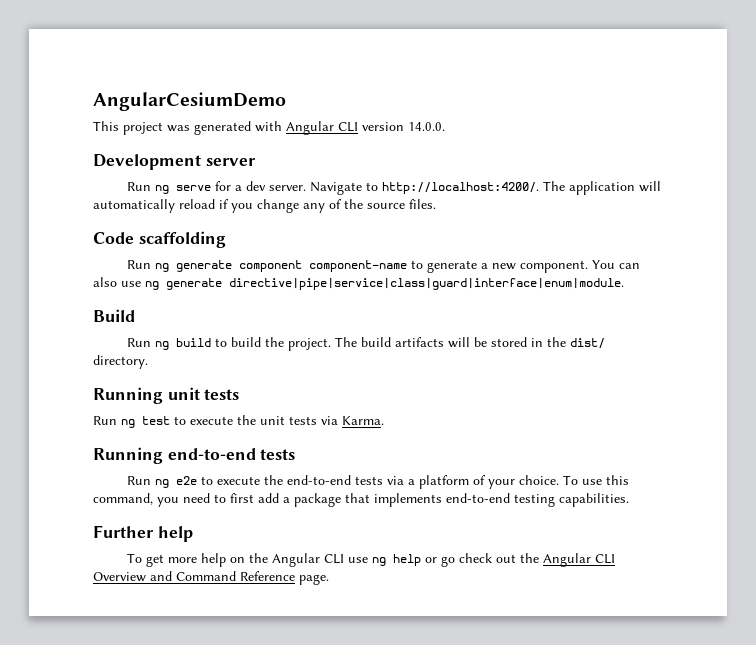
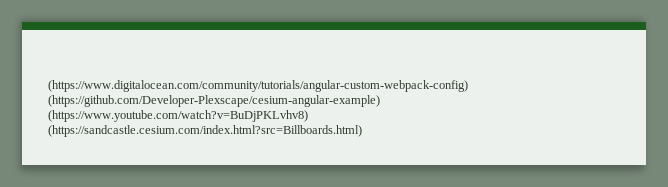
- AngularCesiumDemo
- This project was generated with Angular CLI version 14.0.0.
- Development server
- Run ng serve for a dev server. Navigate to http://localhost:4200/. The application will automatically reload if you change any of the source files.
- Code scaffolding
- Run ng generate component component-name to generate a new component. You can also use ng generate directive|pipe|service|class|guard|interface|enum|module.
- Build
- Run ng build to build the project. The build artifacts will be stored in the dist/ directory.
- Running unit tests
- Run ng test to execute the unit tests via Karma.
- Running end-to-end tests
- Run ng e2e to execute the end-to-end tests via a platform of your choice. To use this command, you need to first add a package that implements end-to-end testing capabilities.
- Further help
- To get more help on the Angular CLI use ng help or go check out the Angular CLI Overview and Command Reference page.
+ (https://www.digitalocean.com/community/tutorials/angular-custom-webpack-config) (https://github.com/Developer-Plexscape/cesium-angular-example) (https://www.youtube.com/watch?v=BuDjPKLvhv8) (https://sandcastle.cesium.com/index.html?src=Billboards.html)

